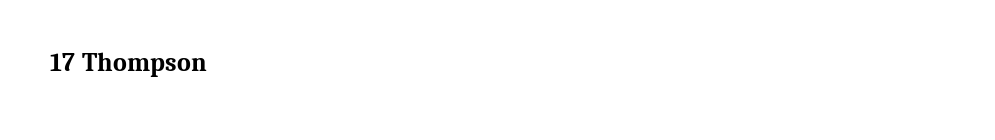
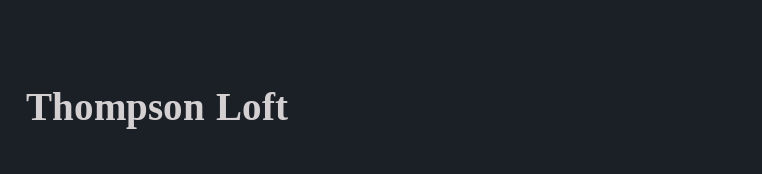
- 17 Thompson
+ Thompson Loft

